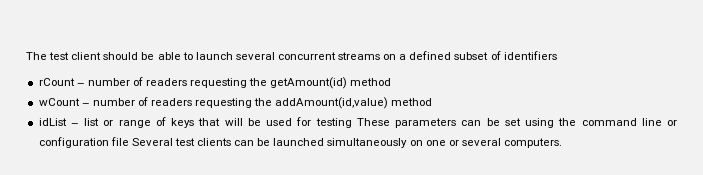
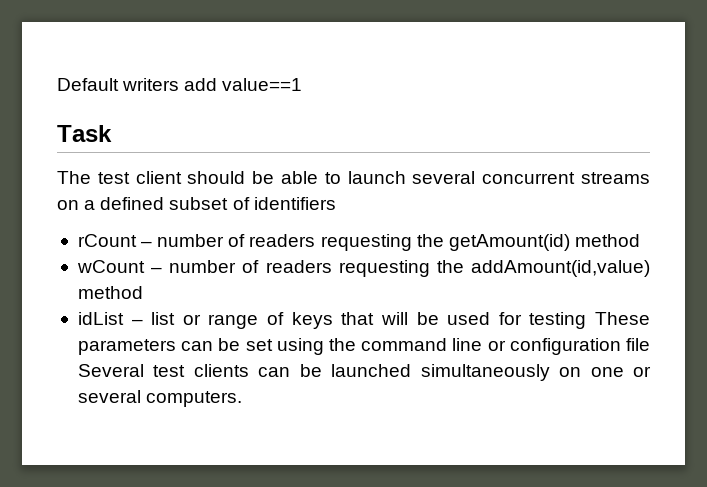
+ Default writers add value==1
+ Task

